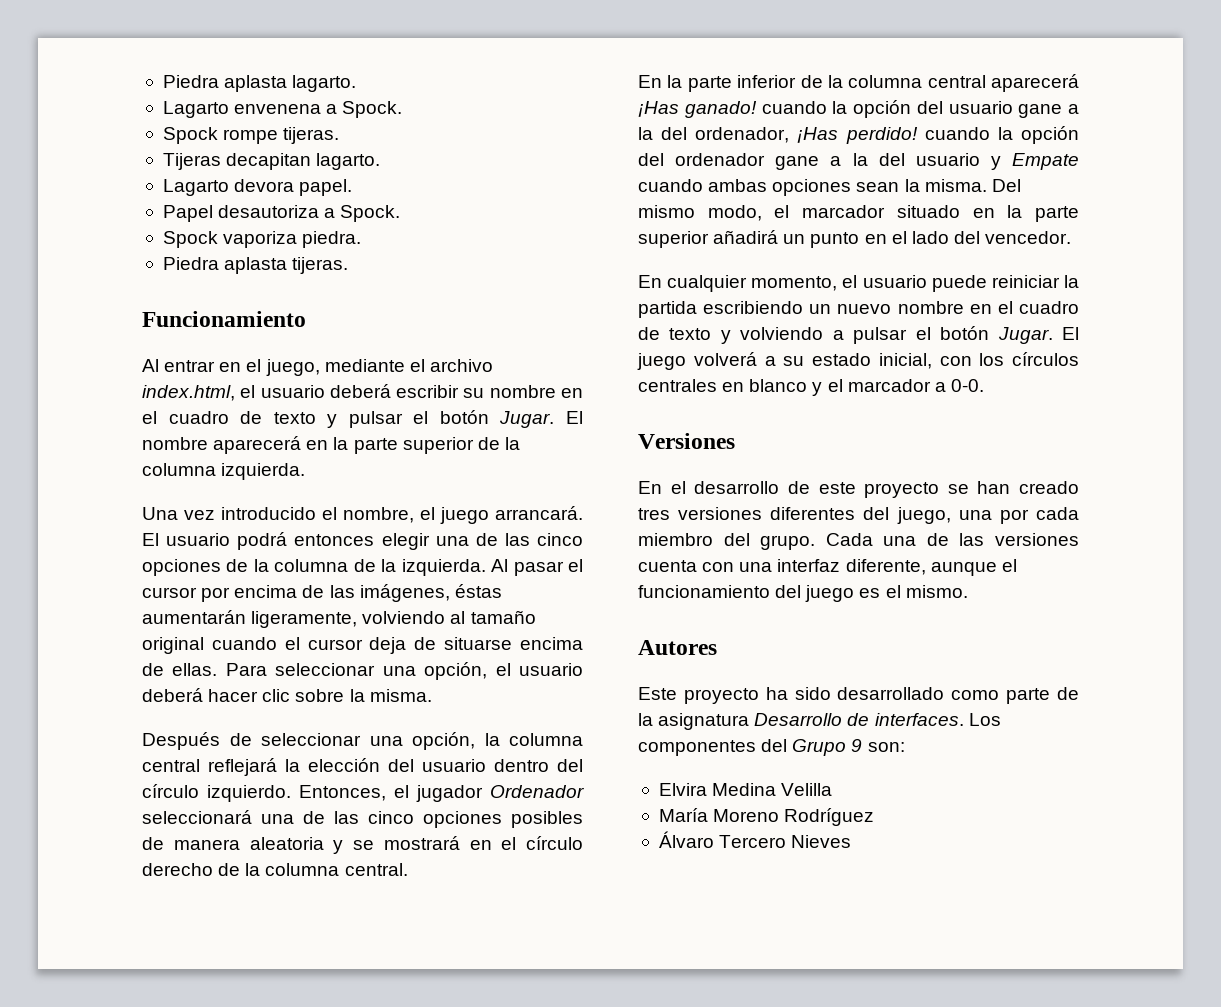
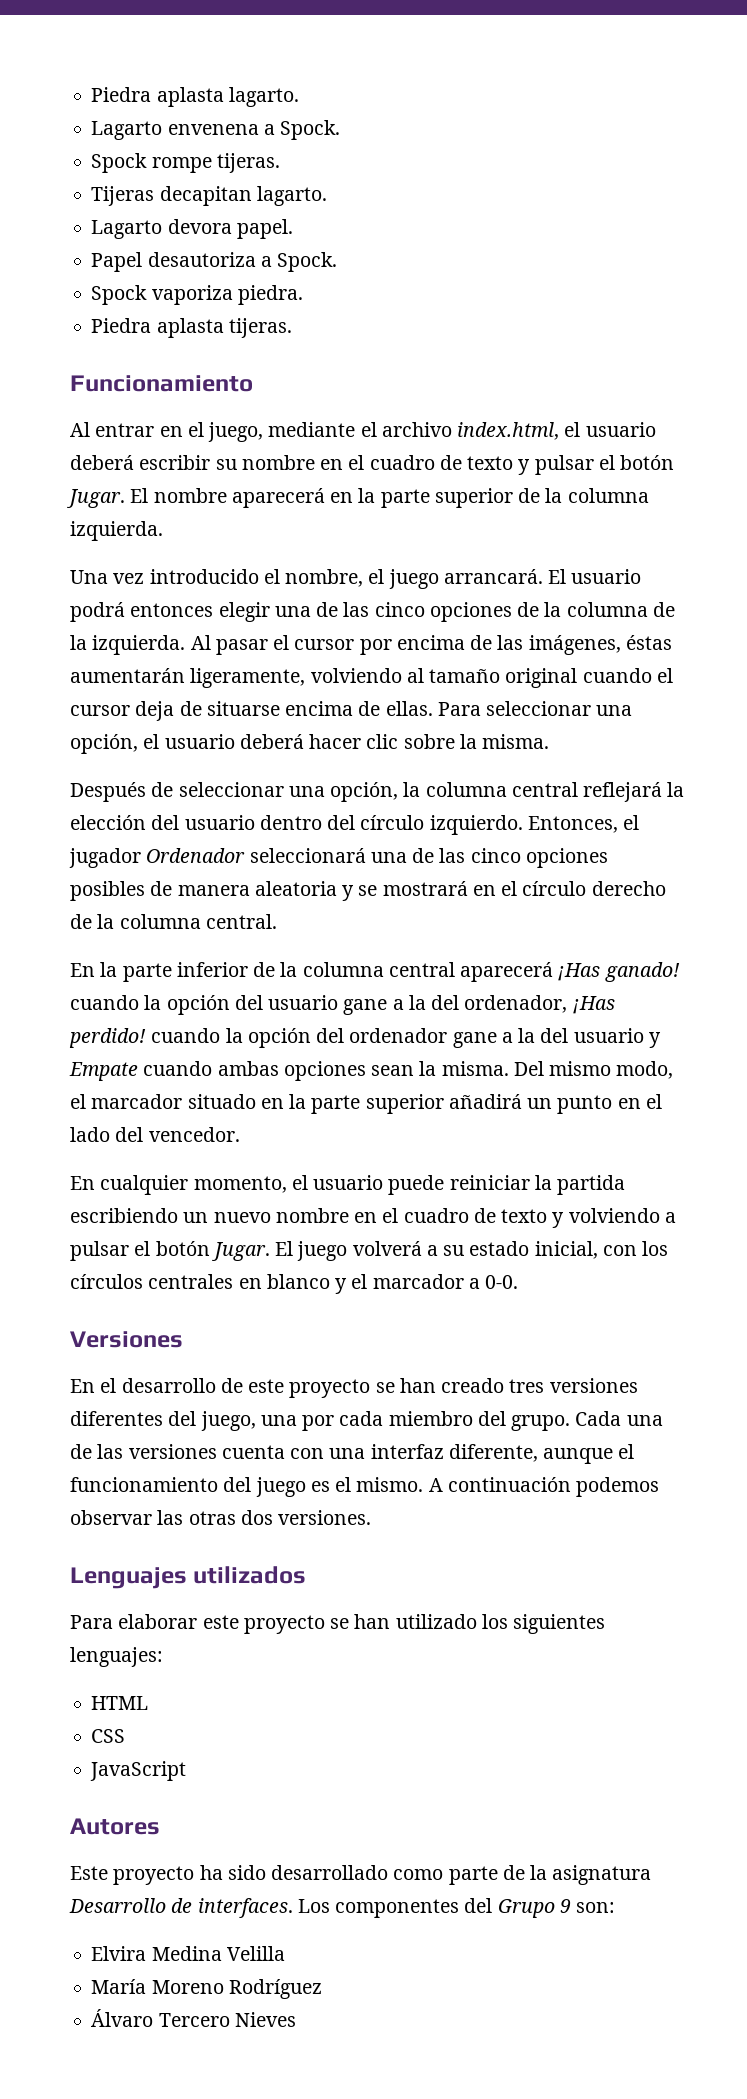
+ A continuación podemos observar las otras dos versiones.
+ Lenguajes utilizados
+ Para elaborar este proyecto se han utilizado los siguientes lenguajes:
+ HTML
+ CSS
+ JavaScript

